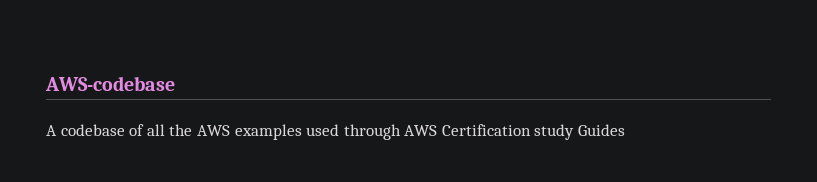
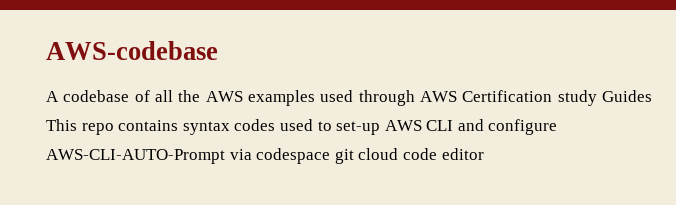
- A codebase of all the AWS examples used through AWS Certification study Guides
+ A codebase of all the AWS examples used through AWS Certification study Guides This repo contains syntax codes used to set-up AWS CLI and configure AWS-CLI-AUTO-Prompt via codespace git cloud code editor

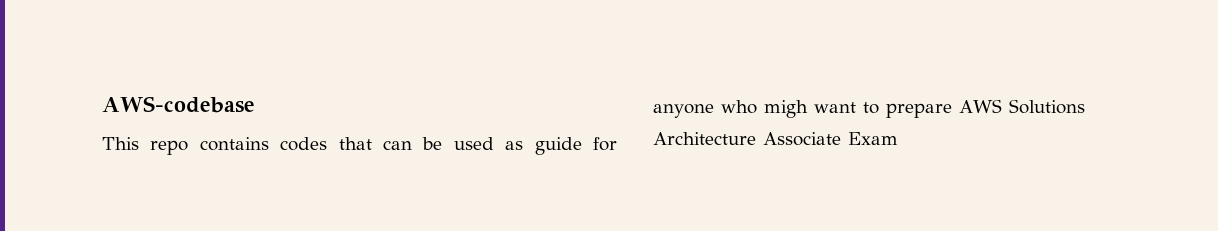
- A codebase of all the AWS examples used through AWS Certification study Guides This repo contains syntax codes used to set-up AWS CLI and configure AWS-CLI-AUTO-Prompt via codespace git cloud code editor
+ This repo contains codes that can be used as guide for anyone who migh want to prepare AWS Solutions Architecture Associate Exam

